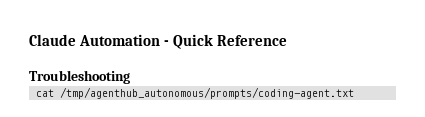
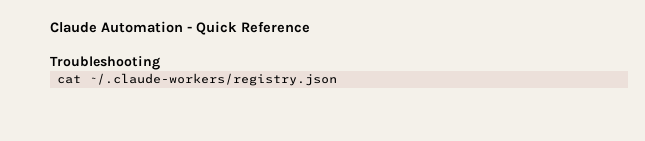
- cat /tmp/agenthub_autonomous/prompts/coding-agent.txt
+ cat ~/.claude-workers/registry.json

